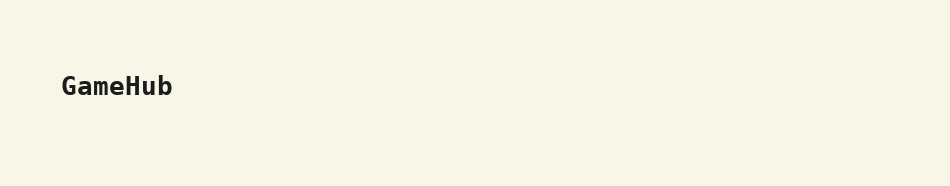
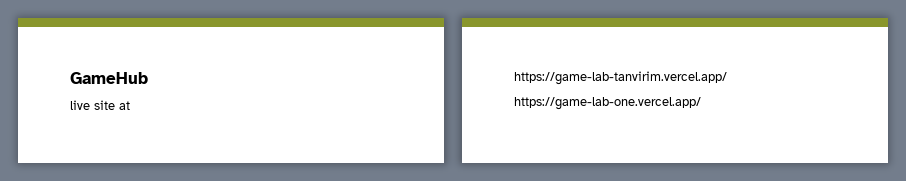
+ live site at
+ https://game-lab-tanvirim.vercel.app/
+ https://game-lab-one.vercel.app/

